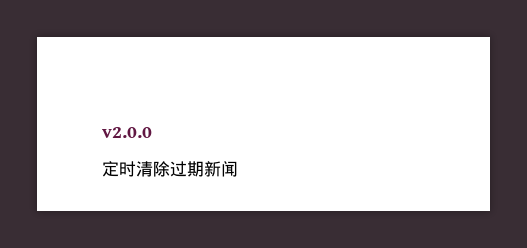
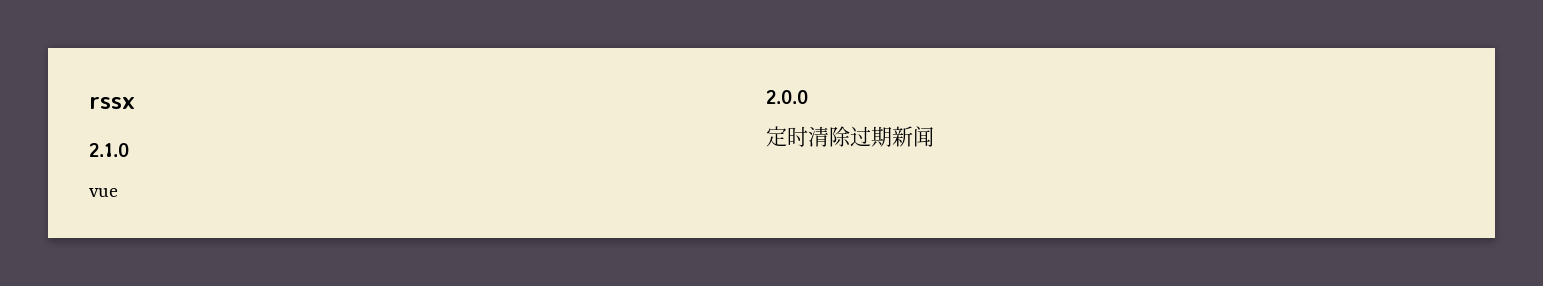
- v2.0.0
+ rssx
+ 2.1.0
+ vue
+ 2.0.0

